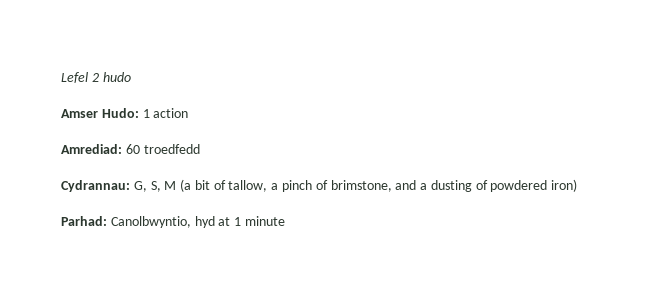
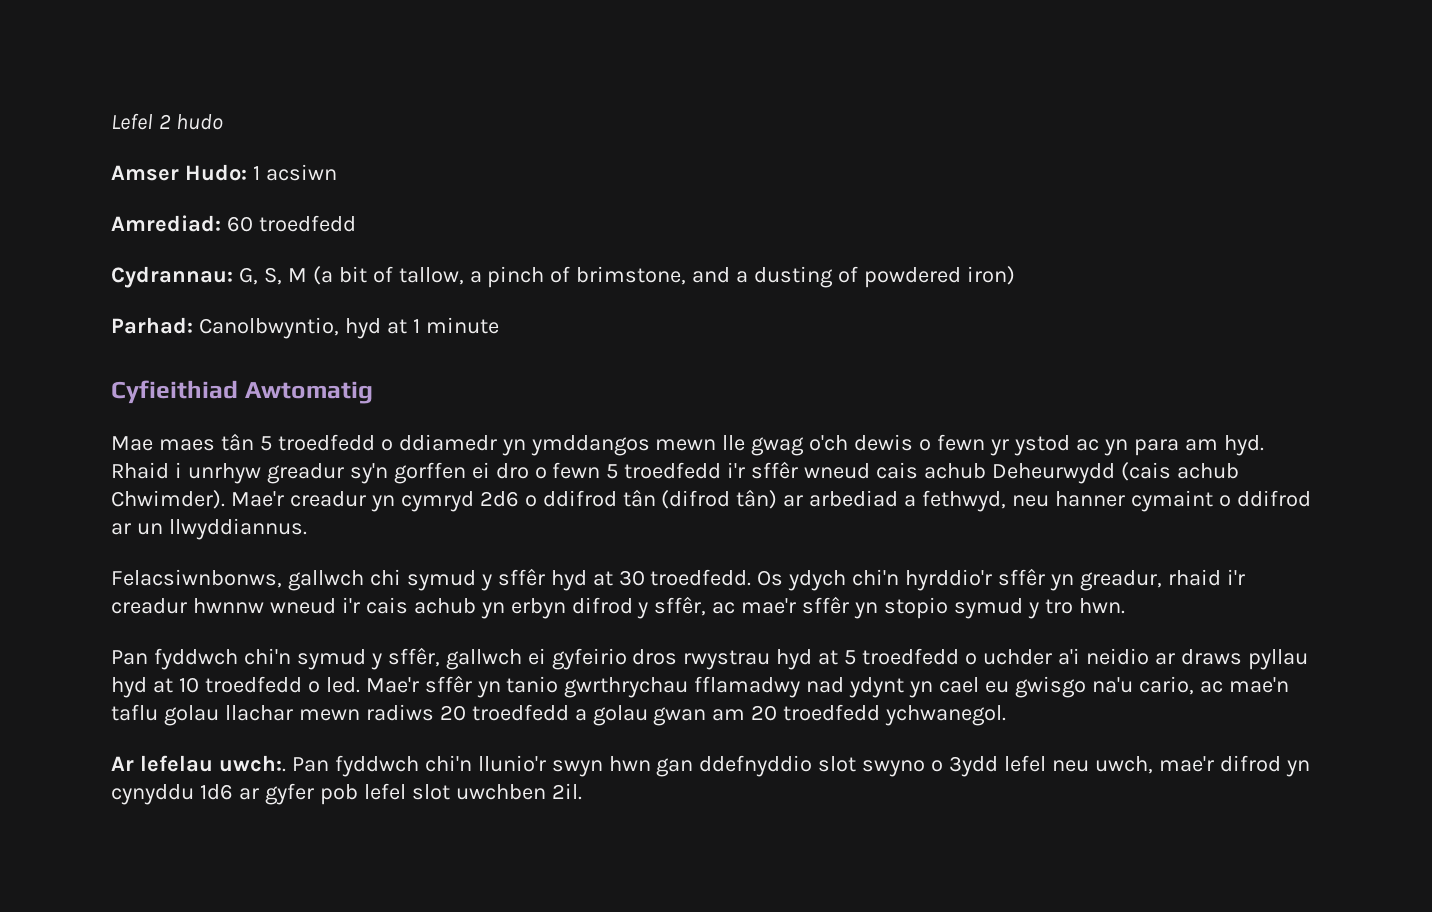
- Amser Hudo: 1 action
+ Amser Hudo: 1 acsiwn
+ Cyfieithiad Awtomatig
+ Mae maes tân 5 troedfedd o ddiamedr yn ymddangos mewn lle gwag o'ch dewis o fewn yr ystod ac yn para am hyd. Rhaid i unrhyw greadur sy'n gorffen ei dro o fewn 5 troedfedd i'r sffêr wneud cais achub Deheurwydd (cais achub Chwimder). Mae'r creadur yn cymryd 2d6 o ddifrod tân (difrod tân) ar arbediad a fethwyd, neu hanner cymaint o ddifrod ar un llwyddiannus.
+ Felacsiwnbonws, gallwch chi symud y sffêr hyd at 30 troedfedd. Os ydych chi'n hyrddio'r sffêr yn greadur, rhaid i'r creadur hwnnw wneud i'r cais achub yn erbyn difrod y sffêr, ac mae'r sffêr yn stopio symud y tro hwn.
+ Pan fyddwch chi'n symud y sffêr, gallwch ei gyfeirio dros rwystrau hyd at 5 troedfedd o uchder a'i neidio ar draws pyllau hyd at 10 troedfedd o led. Mae'r sffêr yn tanio gwrthrychau fflamadwy nad ydynt yn cael eu gwisgo na'u cario, ac mae'n taflu golau llachar mewn radiws 20 troedfedd a golau gwan am 20 troedfedd ychwanegol.
+ Ar lefelau uwch:. Pan fyddwch chi'n llunio'r swyn hwn gan ddefnyddio slot swyno o 3ydd lefel neu uwch, mae'r difrod yn cynyddu 1d6 ar gyfer pob lefel slot uwchben 2il.

